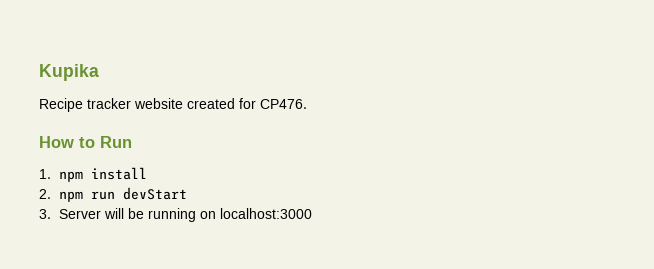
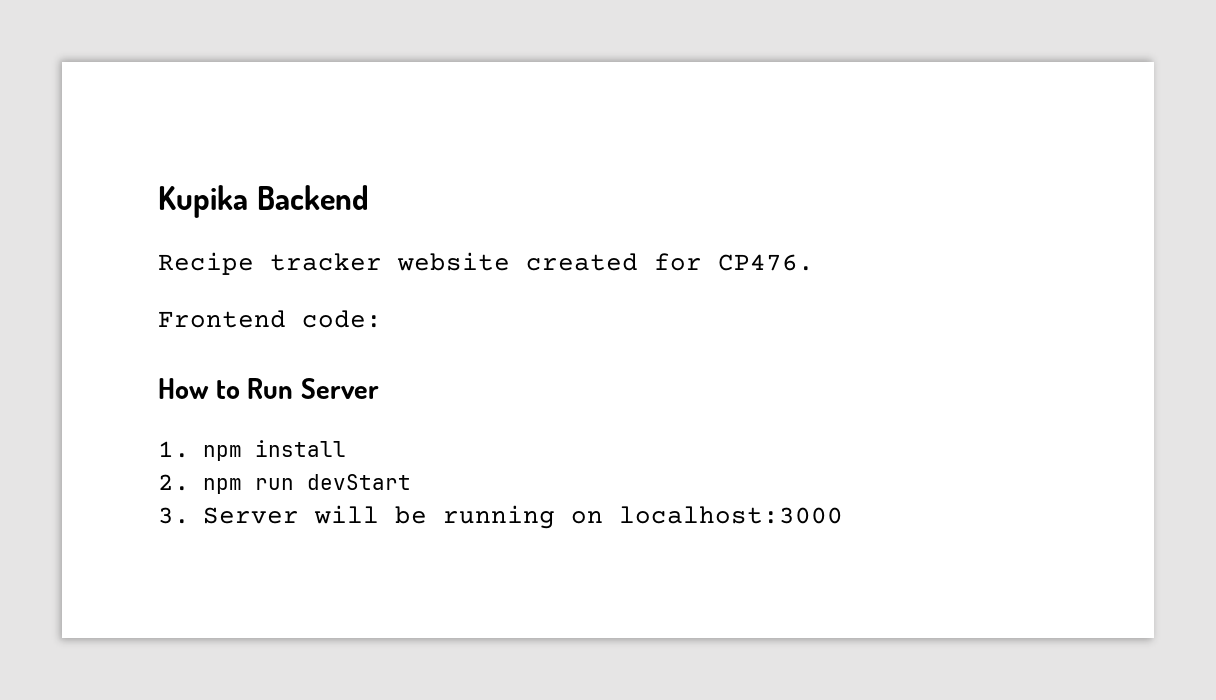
- Kupika
+ Kupika Backend
+ Frontend code:
- How to Run
+ How to Run Server

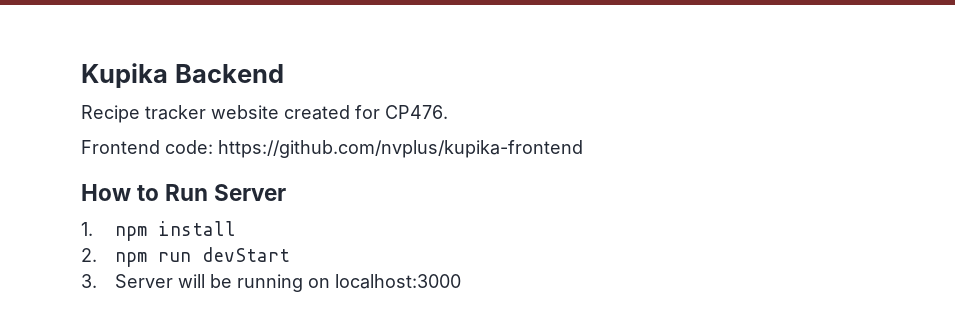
- Frontend code:
+ Frontend code: https://github.com/nvplus/kupika-frontend

